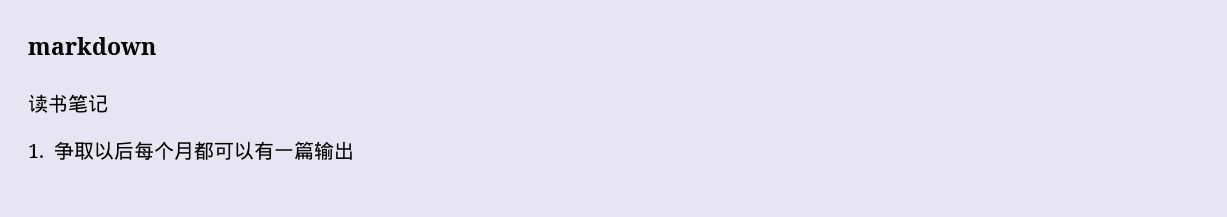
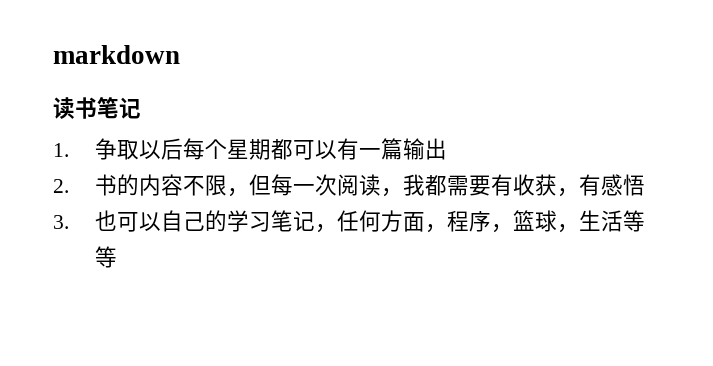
- 1.争取以后每个月都可以有一篇输出
+ 1.争取以后每个星期都可以有一篇输出
+ 2.书的内容不限，但每一次阅读，我都需要有收获，有感悟
+ 3.也可以自己的学习笔记，任何方面，程序，篮球，生活等等

